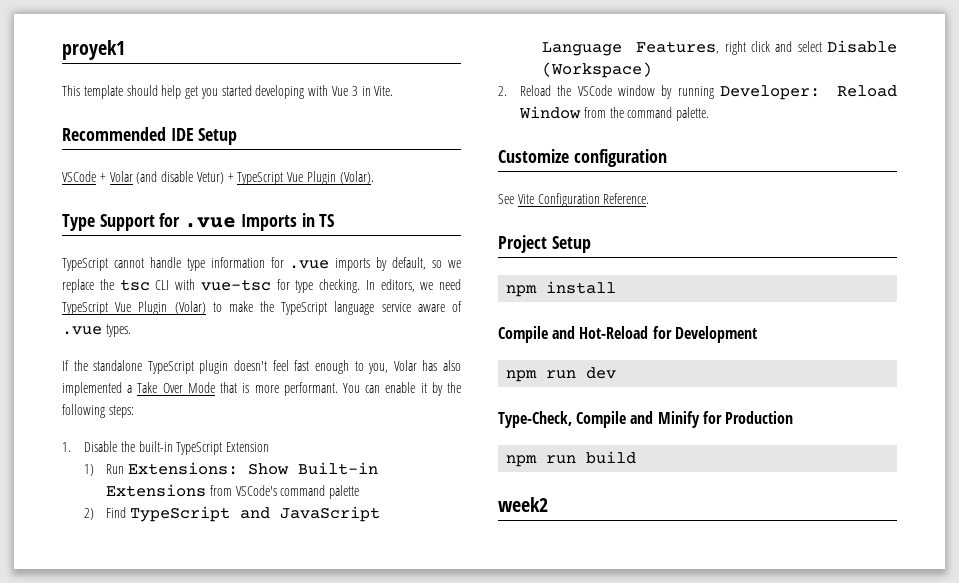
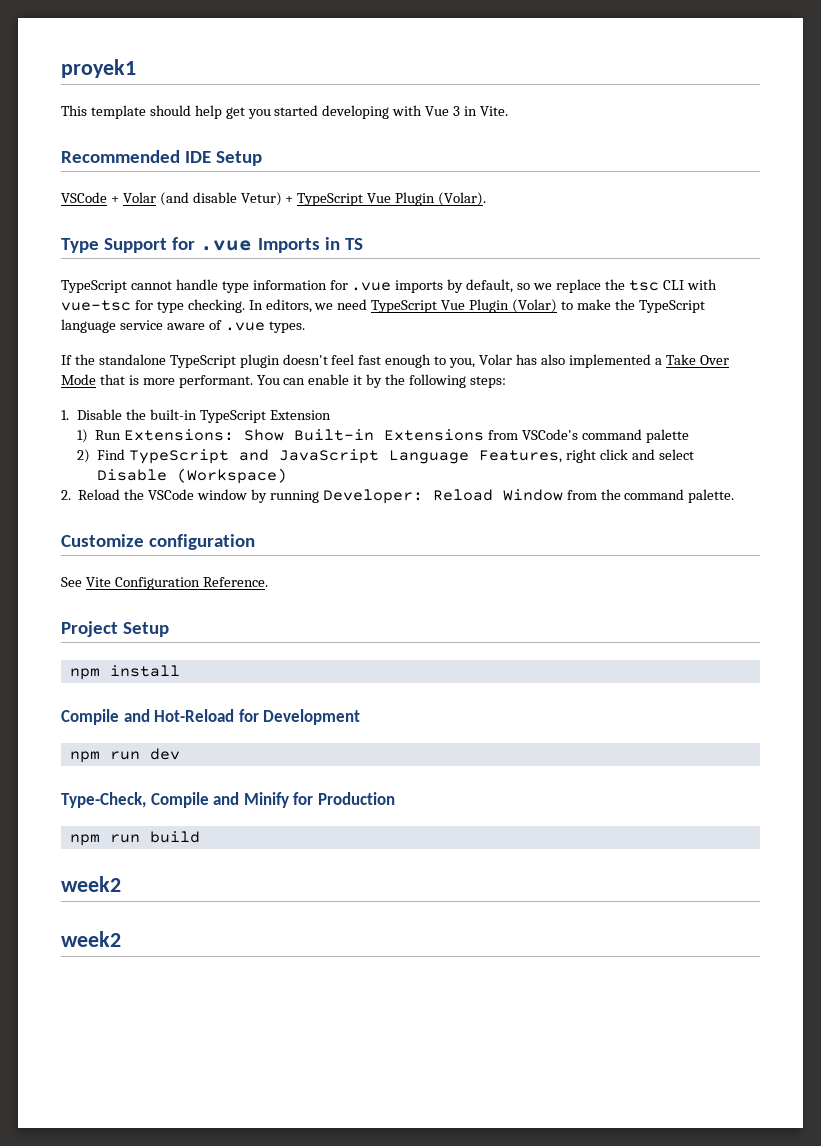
  npm run build
+ week2

